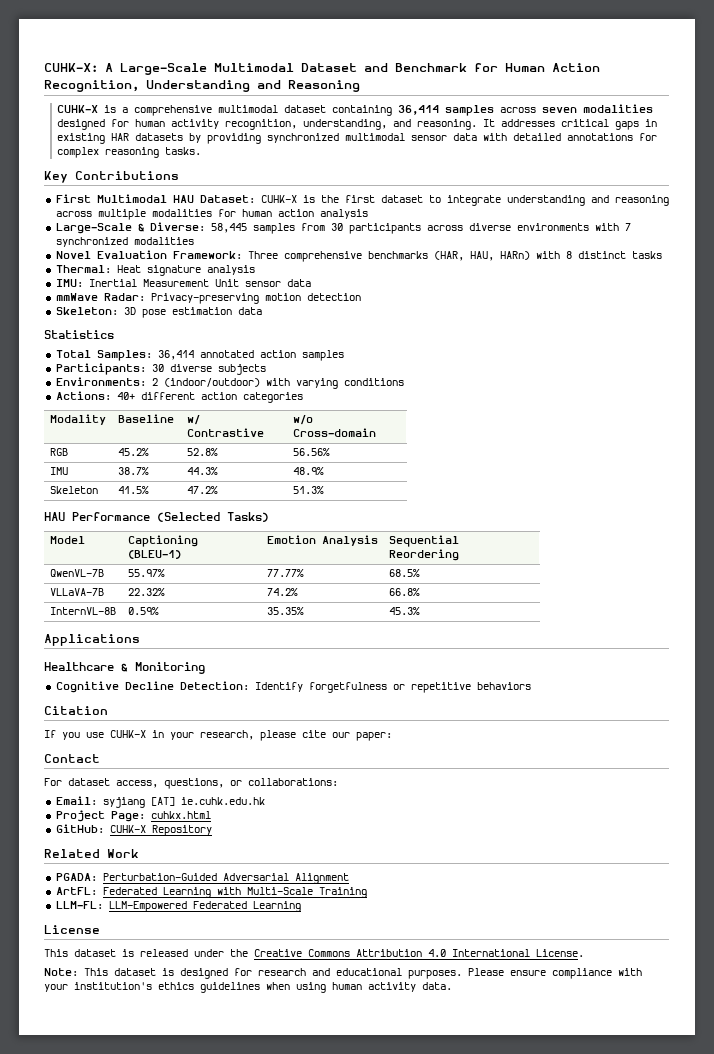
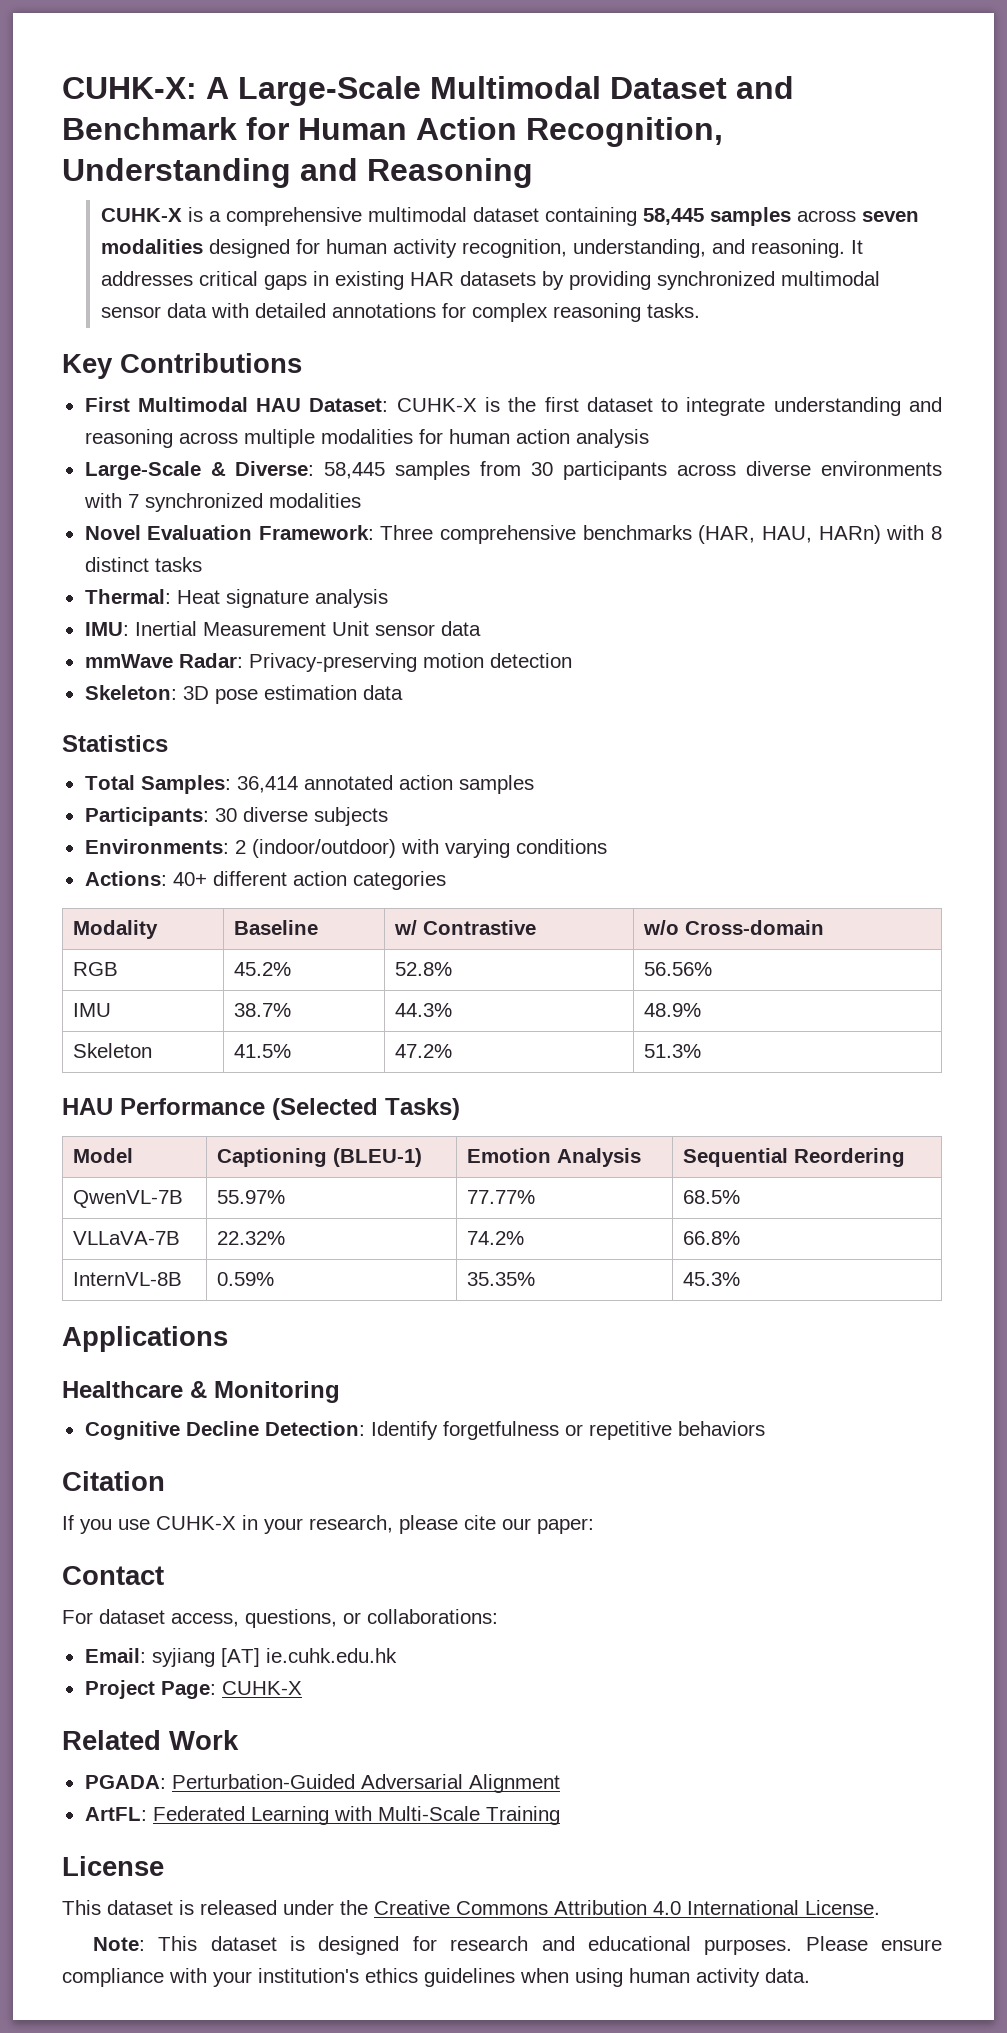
- CUHK-X is a comprehensive multimodal dataset containing 36,414 samples across seven modalities designed for human activity recognition, understanding, and reasoning.
+ CUHK-X is a comprehensive multimodal dataset containing 58,445 samples across seven modalities designed for human activity recognition, understanding, and reasoning.
- Project Page: cuhkx.html
- GitHub: CUHK-X Repository
+ Project Page: CUHK-X
- LLM-FL: LLM-Empowered Federated Learning

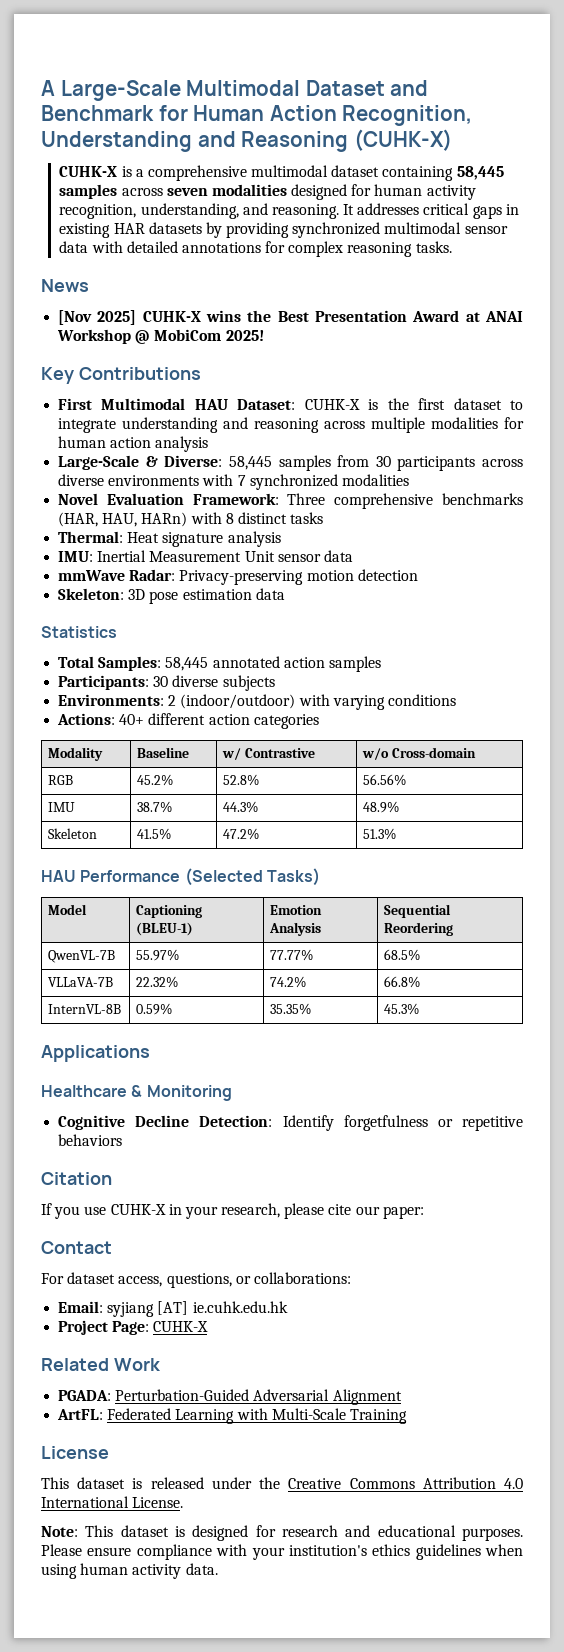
- CUHK-X: A Large-Scale Multimodal Dataset and Benchmark for Human Action Recognition, Understanding and Reasoning
+ A Large-Scale Multimodal Dataset and Benchmark for Human Action Recognition, Understanding and Reasoning (CUHK-X)
+ News
+ [Nov 2025] CUHK-X wins the Best Presentation Award at ANAI Workshop @ MobiCom 2025!
- Total Samples: 36,414 annotated action samples
+ Total Samples: 58,445 annotated action samples

